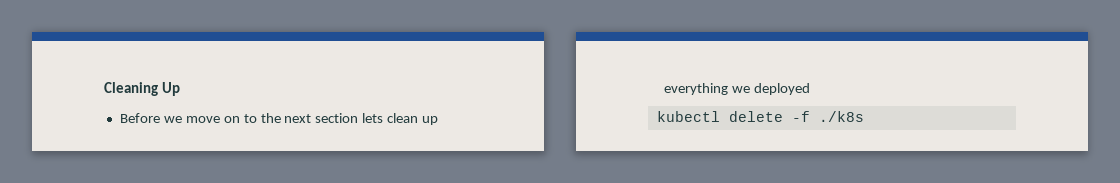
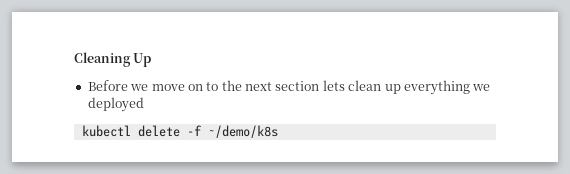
- kubectl delete -f ./k8s
+ kubectl delete -f ~/demo/k8s

